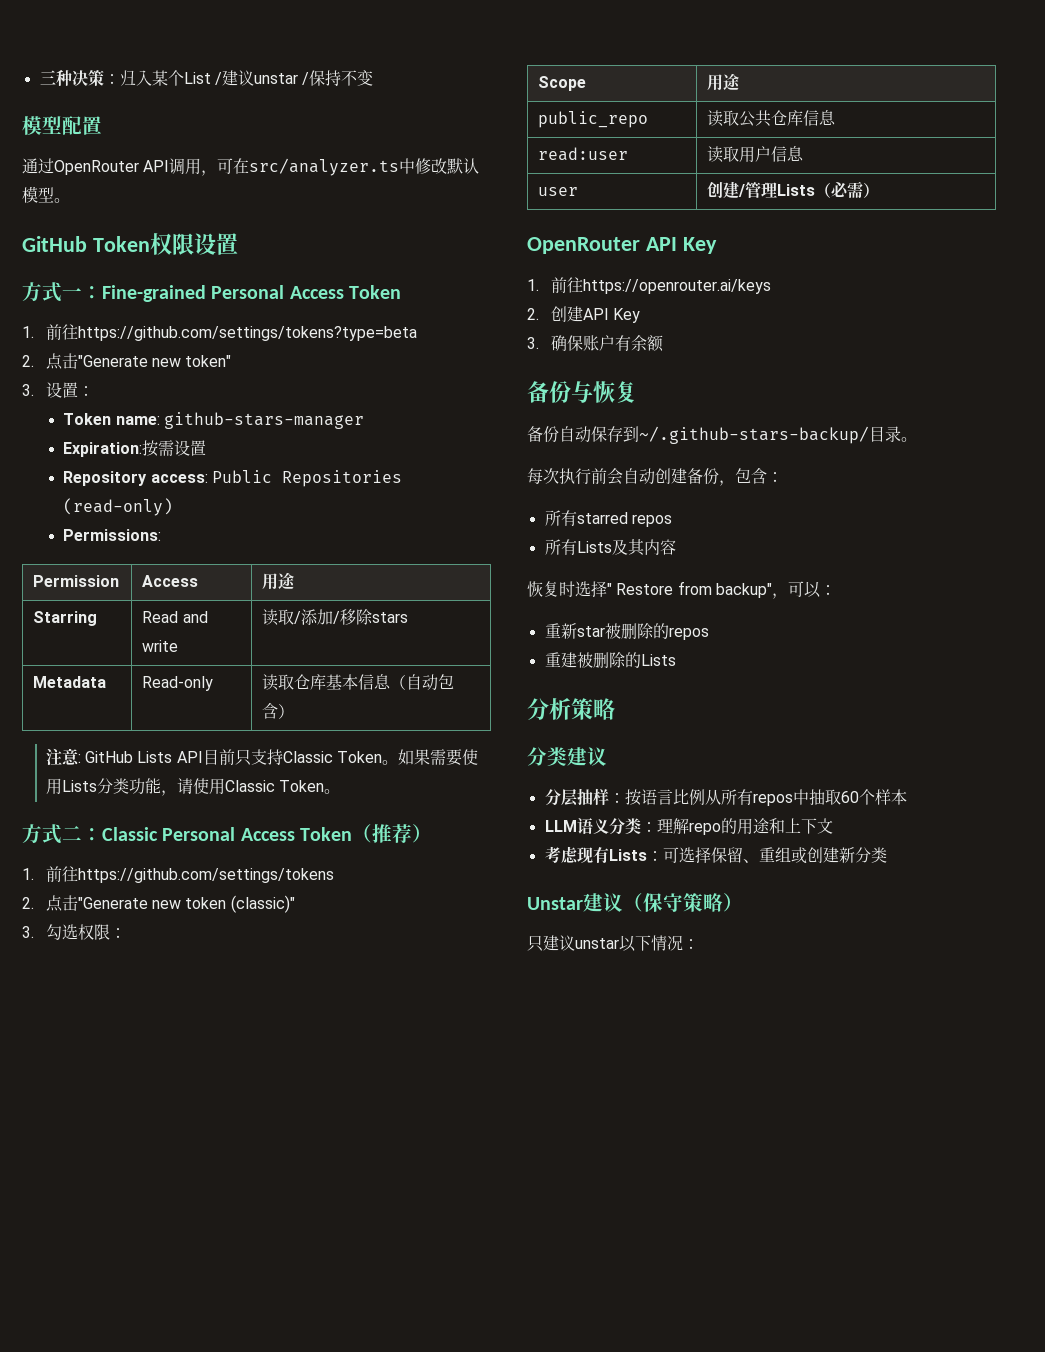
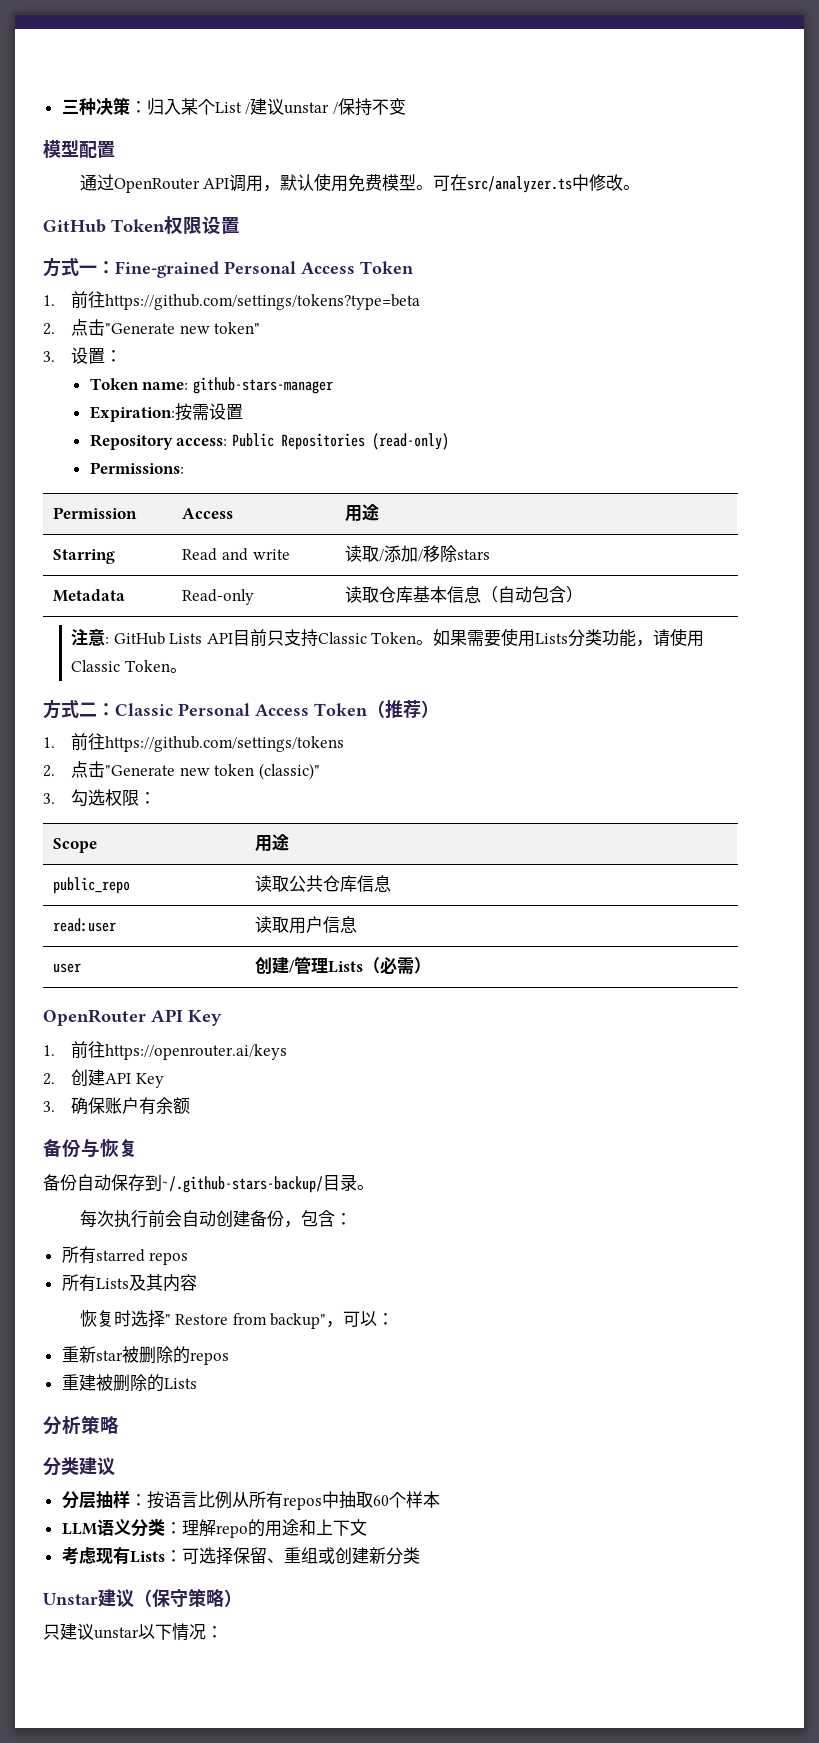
- 通过OpenRouter API调用，可在src/analyzer.ts中修改默认模型。
+ 通过OpenRouter API调用，默认使用免费模型。可在src/analyzer.ts中修改。

